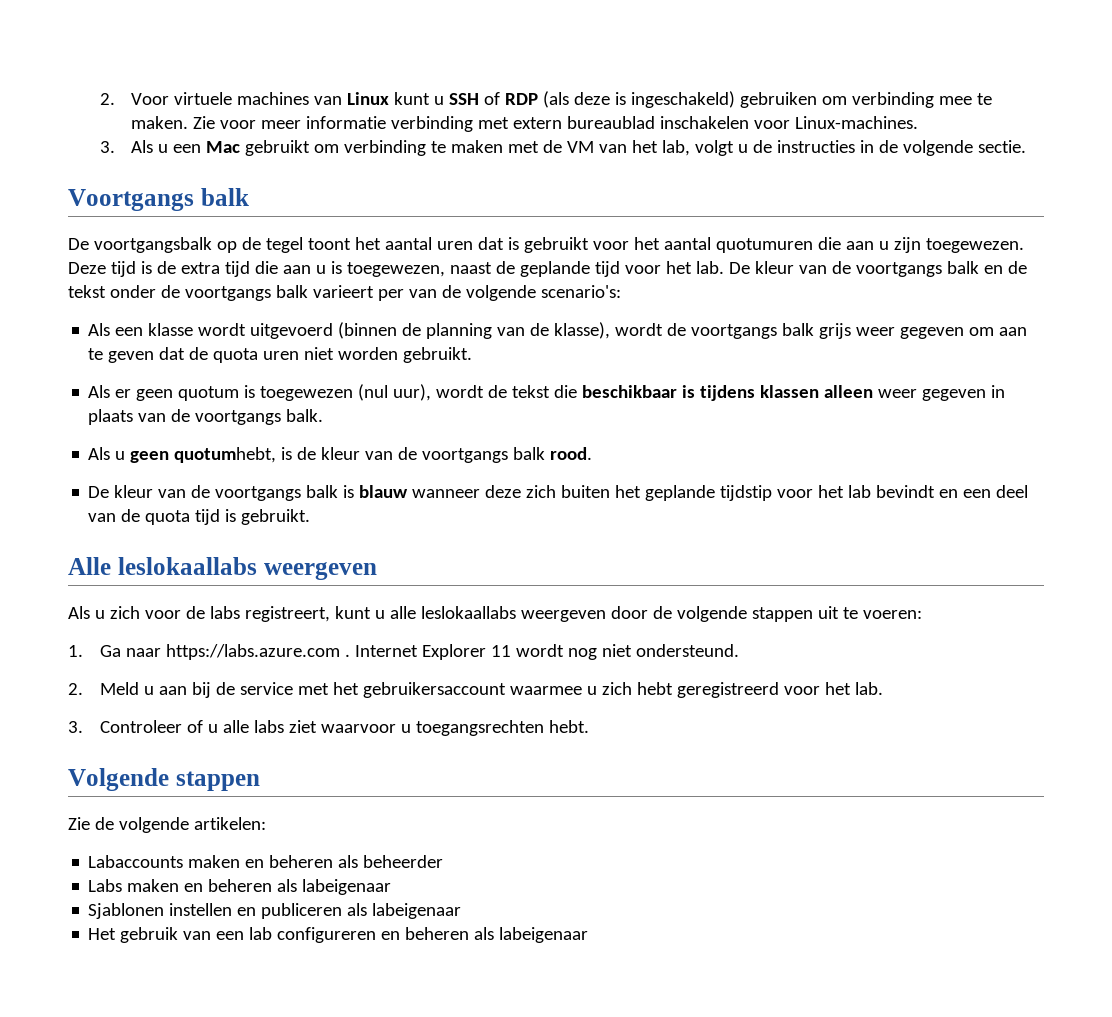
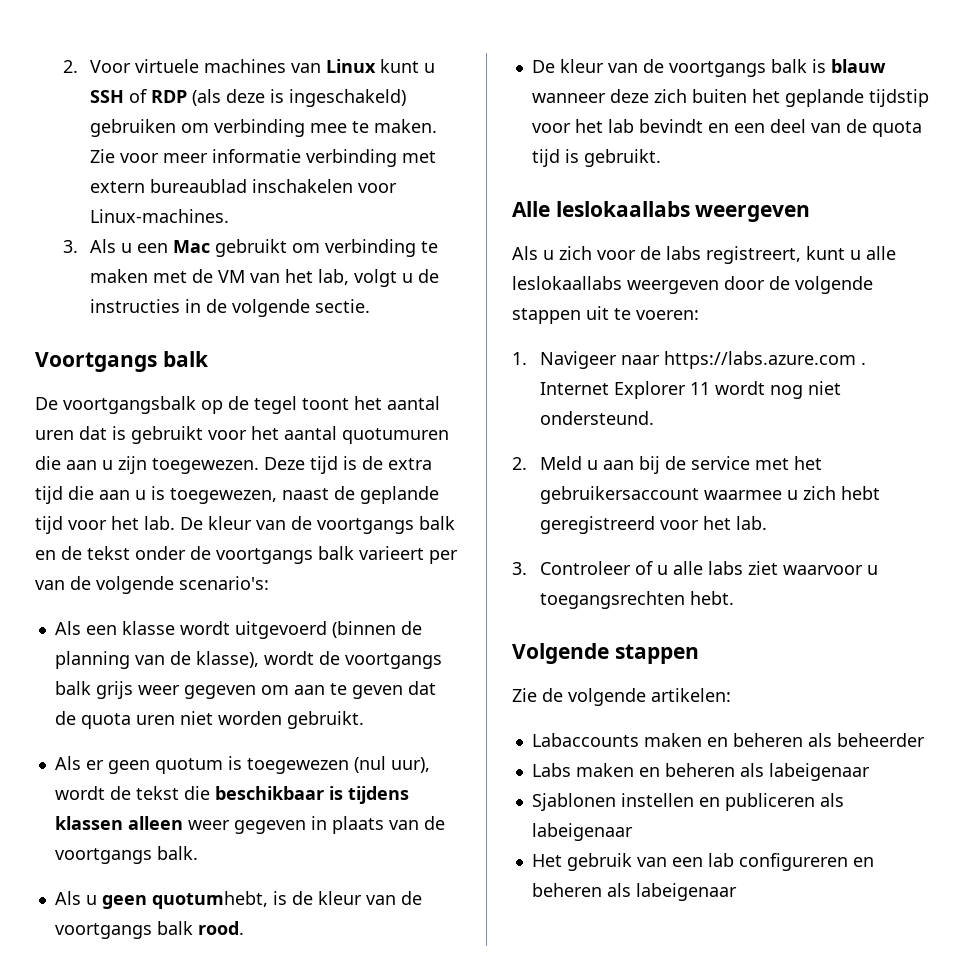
- 1. Ga naar https://labs.azure.com .
+ 1. Navigeer naar https://labs.azure.com .

